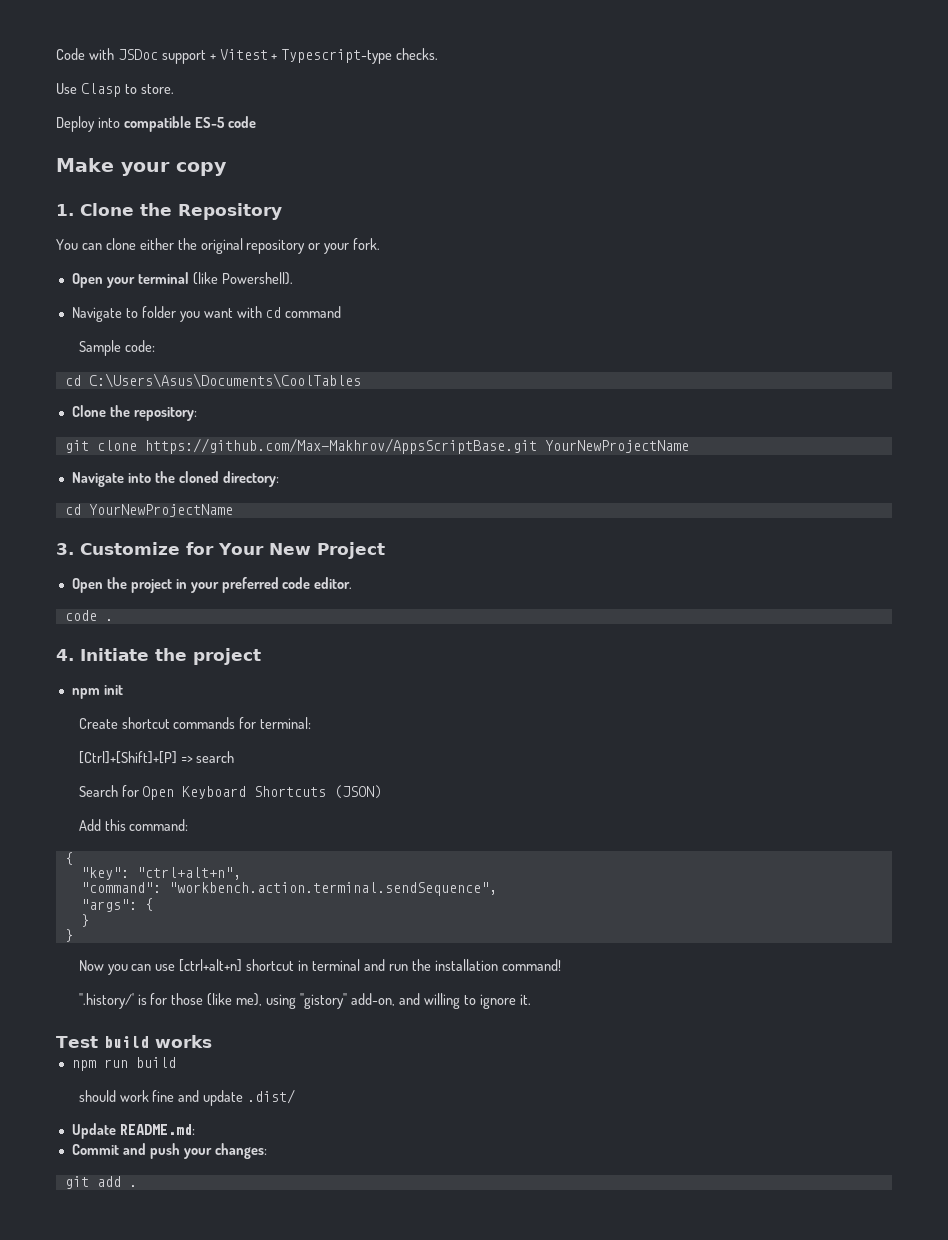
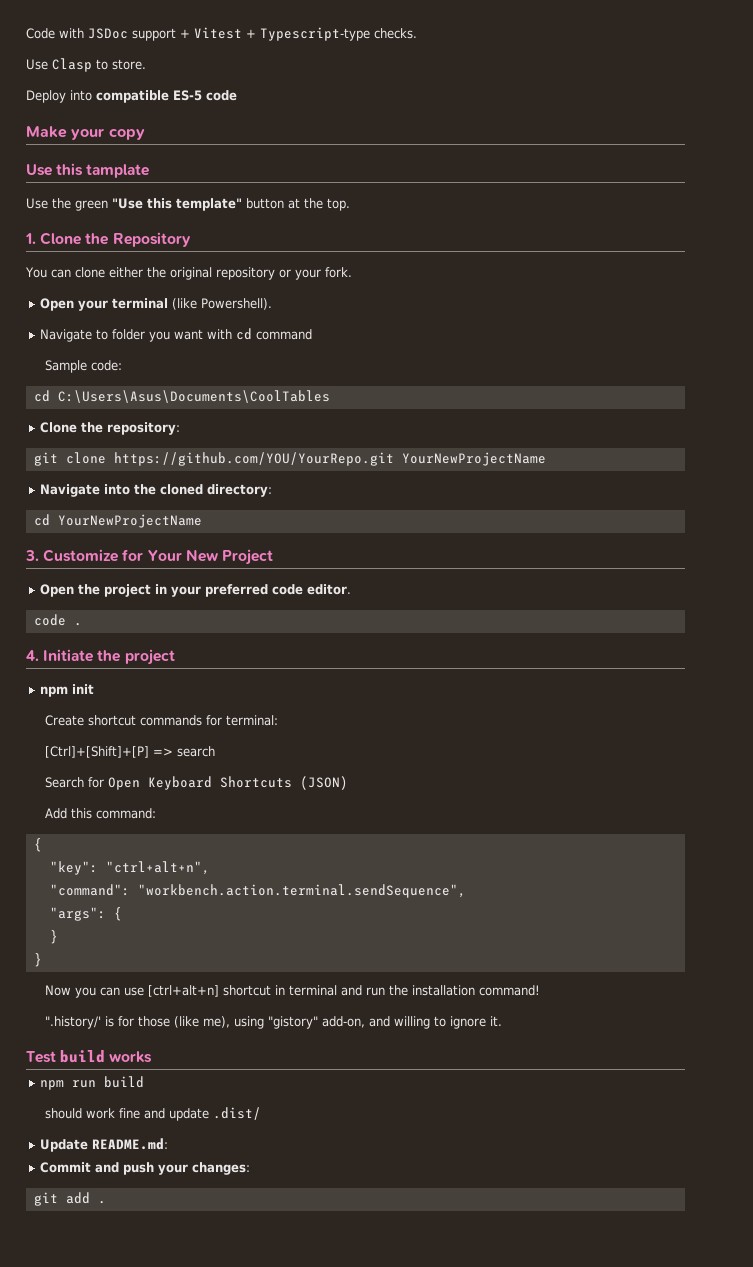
+ Use this tamplate
+ Use the green "Use this template" button at the top.
- git clone https://github.com/Max-Makhrov/AppsScriptBase.git YourNewProjectName
+ git clone https://github.com/YOU/YourRepo.git YourNewProjectName

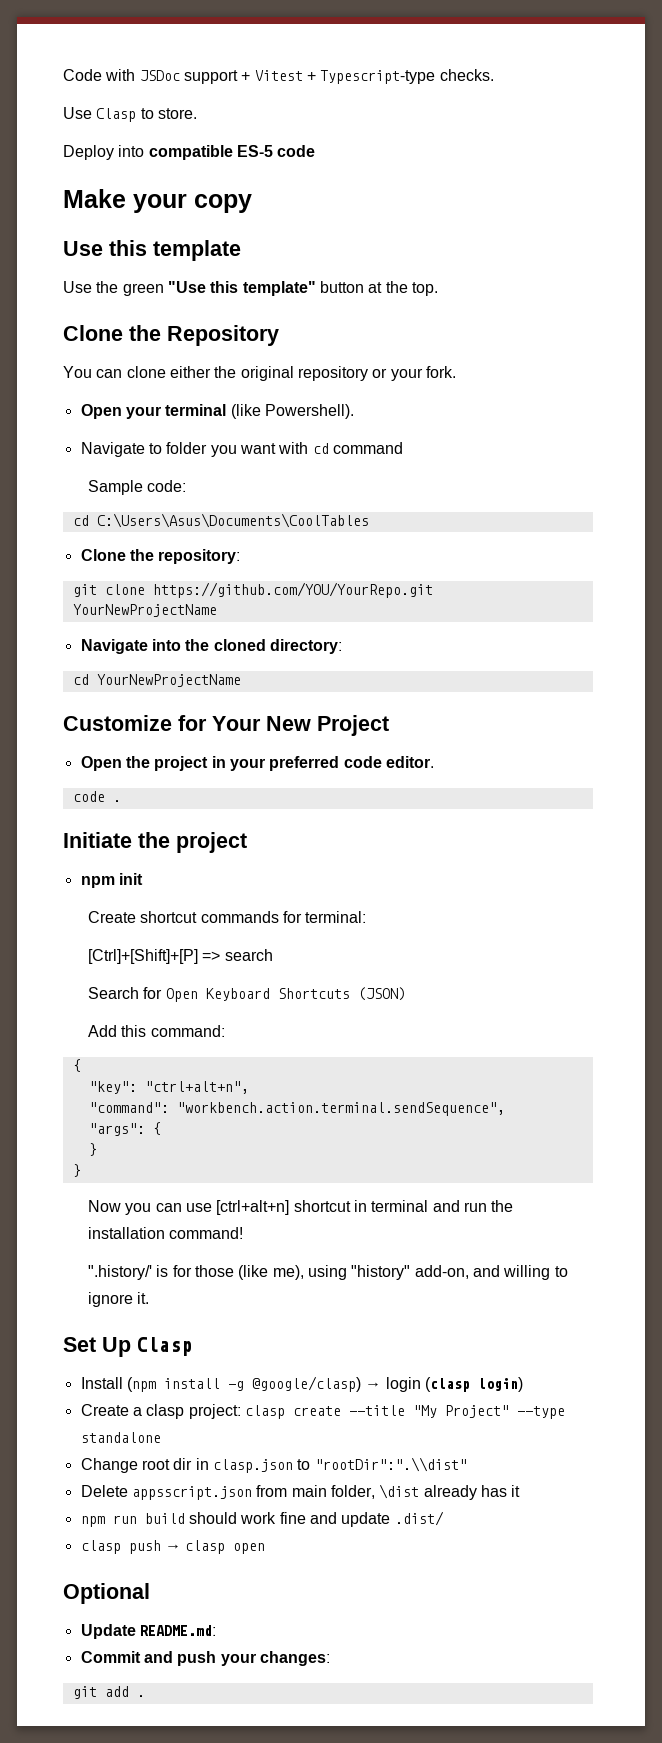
- Use this tamplate
+ Use this template
- 1. Clone the Repository
+ Clone the Repository
- 3. Customize for Your New Project
+ Customize for Your New Project
- 4. Initiate the project
+ Initiate the project
- ".history/' is for those (like me), using "gistory" add-on, and willing to ignore it.
+ ".history/' is for those (like me), using "history" add-on, and willing to ignore it.
- Test build works
+ Set Up Clasp
+ Install (npm install -g @google/clasp) → login (clasp login)
+ Create a clasp project: clasp create --title "My Project" --type standalone
+ Change root dir in clasp.json to "rootDir":".\\dist"
+ Delete appsscript.json from main folder, \dist already has it
- npm run build
- should work fine and update .dist/
+ npm run build should work fine and update .dist/
+ clasp push → clasp open
+ Optional

